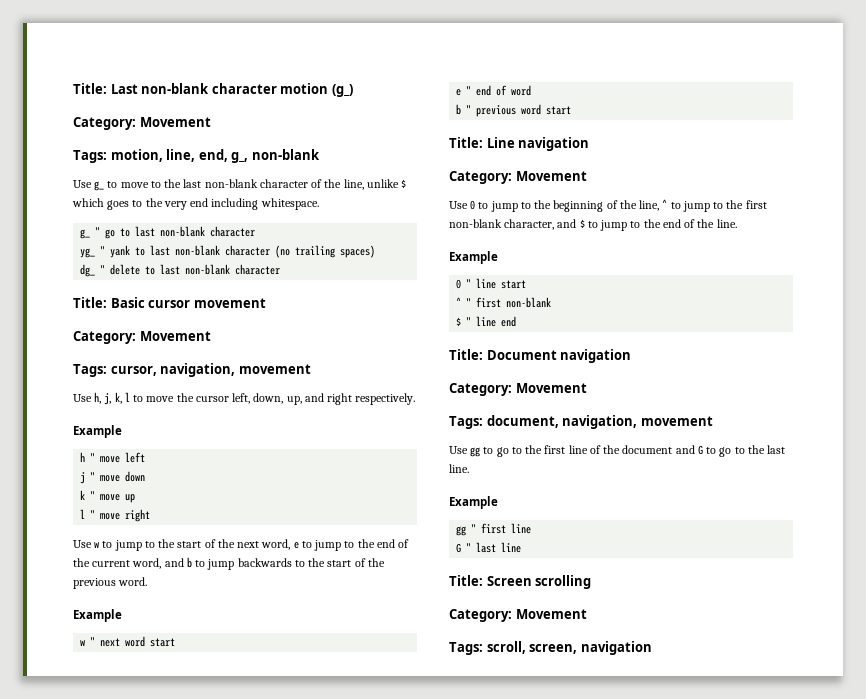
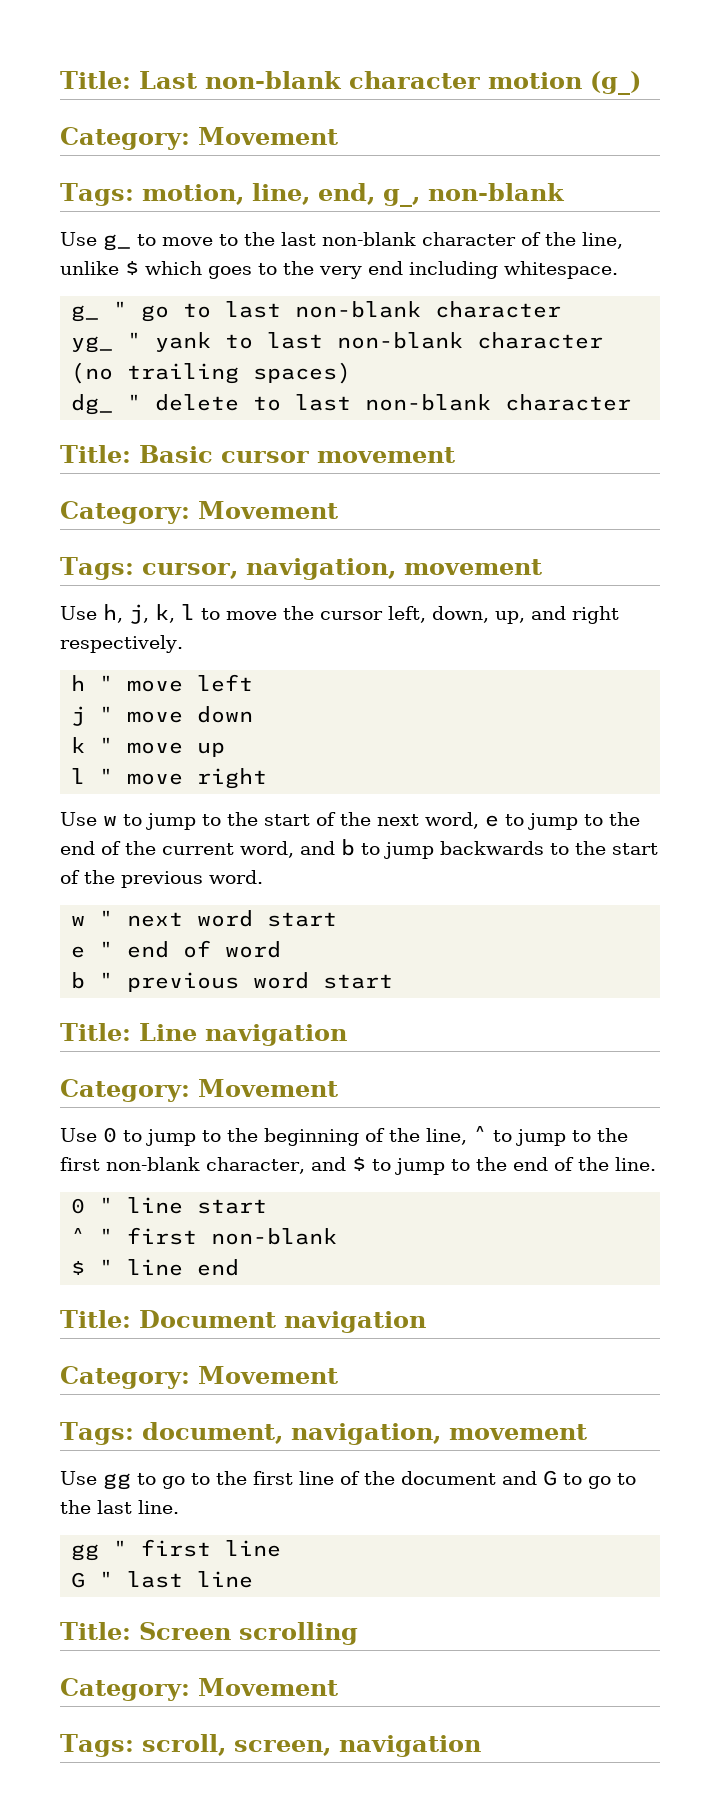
  Use h, j, k, l to move the cursor left, down, up, and right respectively.
- Example
  Use w to jump to the start of the next word, e to jump to the end of the current word, and b to jump backwards to the start of the previous word.
- Example
  Use 0 to jump to the beginning of the line, ^ to jump to the first non-blank character, and $ to jump to the end of the line.
- Example
  Use gg to go to the first line of the document and G to go to the last line.
- Example

